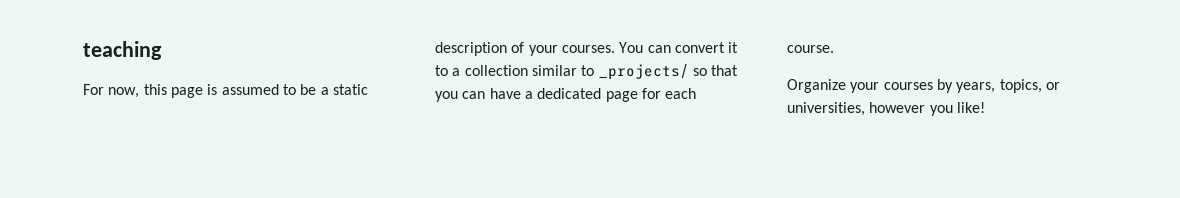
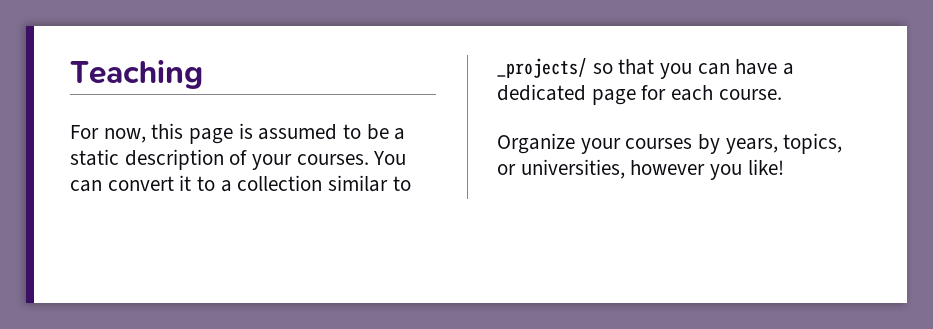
- teaching
+ Teaching

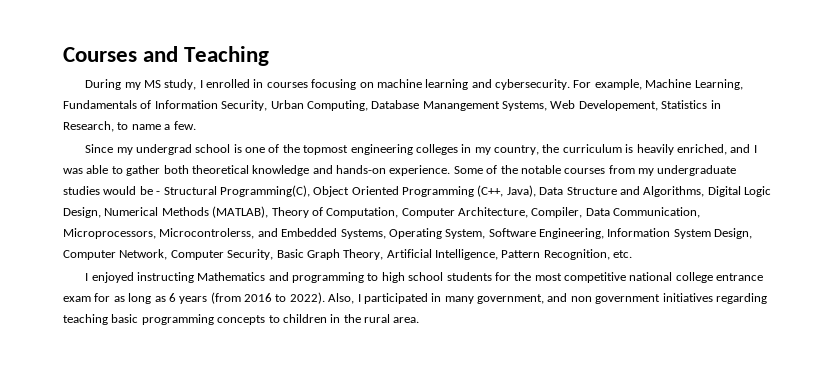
- Teaching
+ Courses and Teaching
- For now, this page is assumed to be a static description of your courses. You can convert it to a collection similar to _projects/ so that you can have a dedicated page for each course.
- Organize your courses by years, topics, or universities, however you like!
+ During my MS study, I enrolled in courses focusing on machine learning and cybersecurity. For example, Machine Learning, Fundamentals of Information Security, Urban Computing, Database Manangement Systems, Web Developement, Statistics in Research, to name a few.
+ Since my undergrad school is one of the topmost engineering colleges in my country, the curriculum is heavily enriched, and I was able to gather both theoretical knowledge and hands-on experience. Some of the notable courses from my undergraduate studies would be - Structural Programming(C), Object Oriented Programming (C++, Java), Data Structure and Algorithms, Digital Logic Design, Numerical Methods (MATLAB), Theory of Computation, Computer Architecture, Compiler, Data Communication, Microprocessors, Microcontrolerss, and Embedded Systems, Operating System, Software Engineering, Information System Design, Computer Network, Computer Security, Basic Graph Theory, Artificial Intelligence, Pattern Recognition, etc.
+ I enjoyed instructing Mathematics and programming to high school students for the most competitive national college entrance exam for as long as 6 years (from 2016 to 2022). Also, I participated in many government, and non government initiatives regarding teaching basic programming concepts to children in the rural area.

